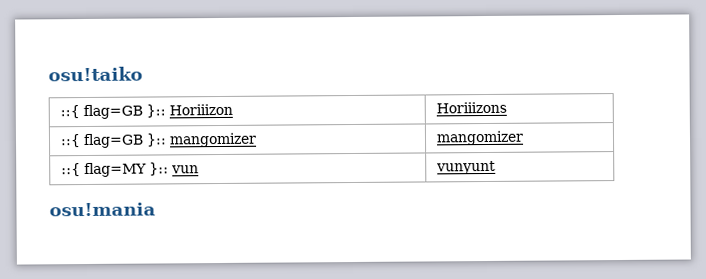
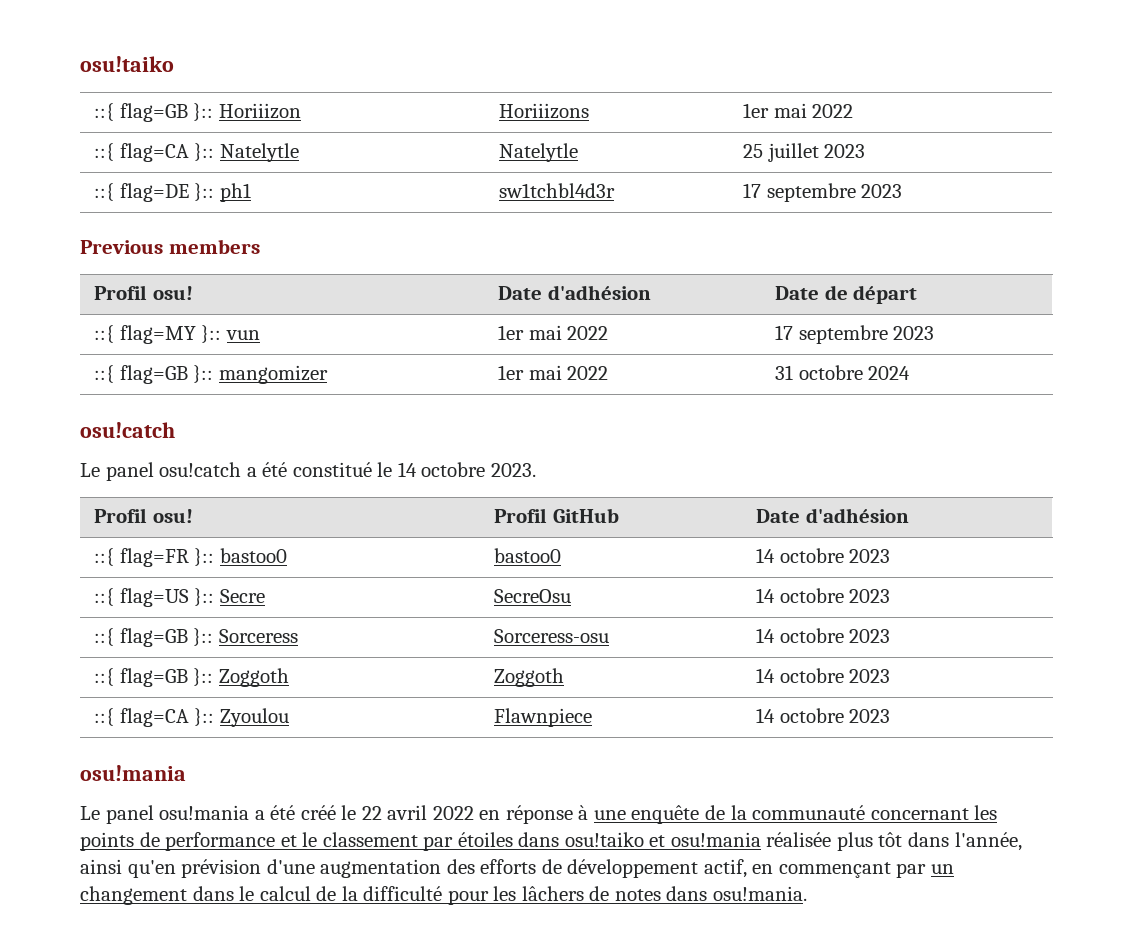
- ::{ flag=GB }:: Horiiizon | Horiiizons
- ::{ flag=GB }:: mangomizer | mangomizer
- ::{ flag=MY }:: vun | vunyunt
+ ::{ flag=GB }:: Horiiizon | Horiiizons | 1er mai 2022
+ ::{ flag=CA }:: Natelytle | Natelytle | 25 juillet 2023
+ ::{ flag=DE }:: ph1 | sw1tchbl4d3r | 17 septembre 2023
+ Previous members
+ Profil osu! | Date d'adhésion | Date de départ
+ ::{ flag=MY }:: vun | 1er mai 2022 | 17 septembre 2023
+ ::{ flag=GB }:: mangomizer | 1er mai 2022 | 31 octobre 2024
+ osu!catch
+ Le panel osu!catch a été constitué le 14 octobre 2023.
+ Profil osu! | Profil GitHub | Date d'adhésion
+ ::{ flag=FR }:: bastoo0 | bastoo0 | 14 octobre 2023
+ ::{ flag=US }:: Secre | SecreOsu | 14 octobre 2023
+ ::{ flag=GB }:: Sorceress | Sorceress-osu | 14 octobre 2023
+ ::{ flag=GB }:: Zoggoth | Zoggoth | 14 octobre 2023
+ ::{ flag=CA }:: Zyoulou | Flawnpiece | 14 octobre 2023
  osu!mania
+ Le panel osu!mania a été créé le 22 avril 2022 en réponse à une enquête de la communauté concernant les points de performance et le classement par étoiles dans osu!taiko et osu!mania réalisée plus tôt dans l'année, ainsi qu'en prévision d'une augmentation des efforts de développement actif, en commençant par un changement dans le calcul de la difficulté pour les lâchers de notes dans osu!mania.

